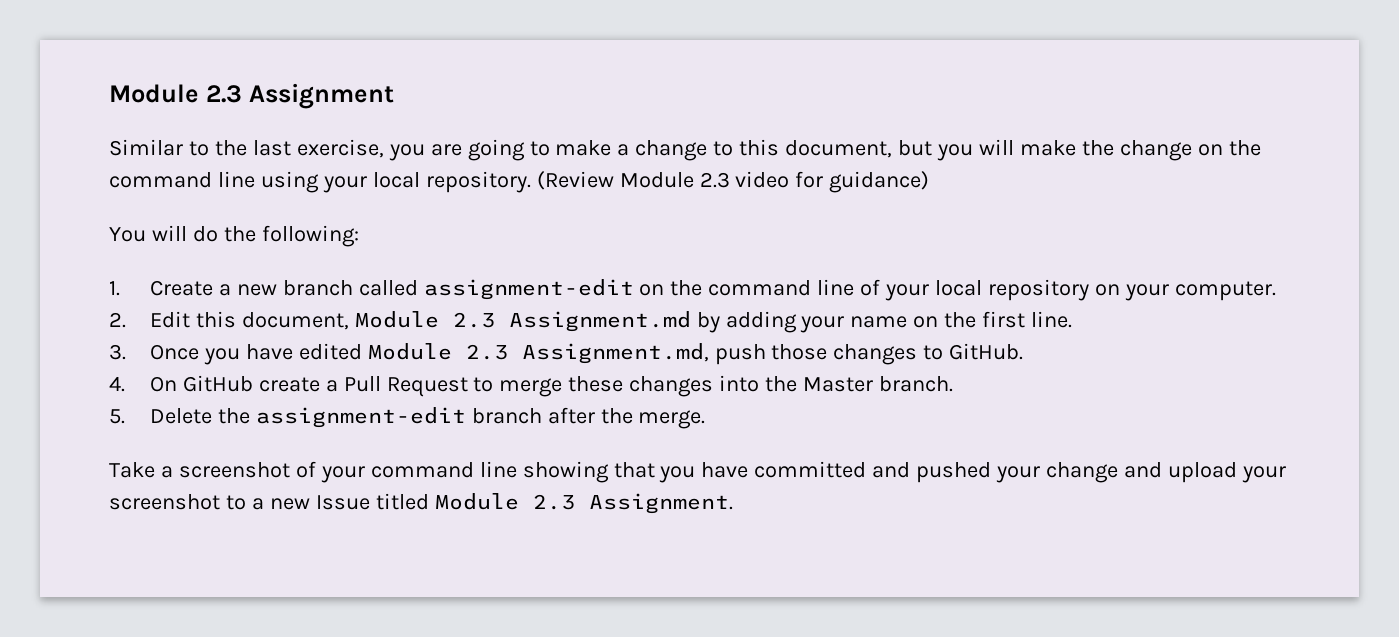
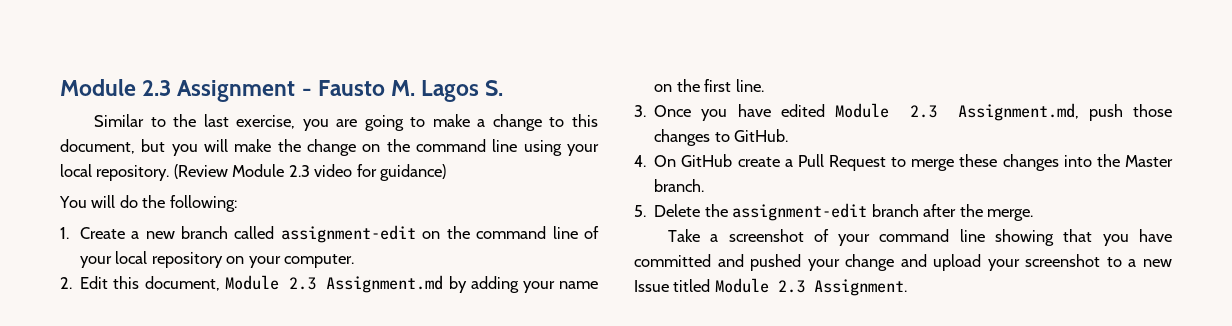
- Module 2.3 Assignment
+ Module 2.3 Assignment - Fausto M. Lagos S.

